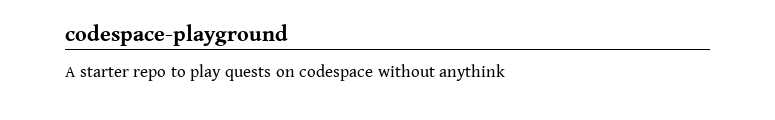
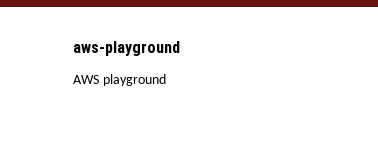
- codespace-playground
- A starter repo to play quests on codespace without anythink
+ aws-playground
+ AWS playground

